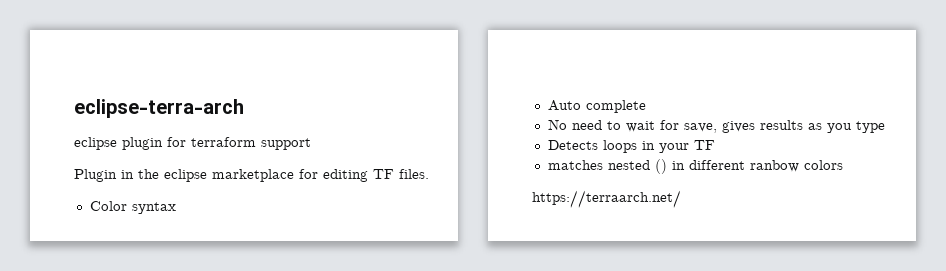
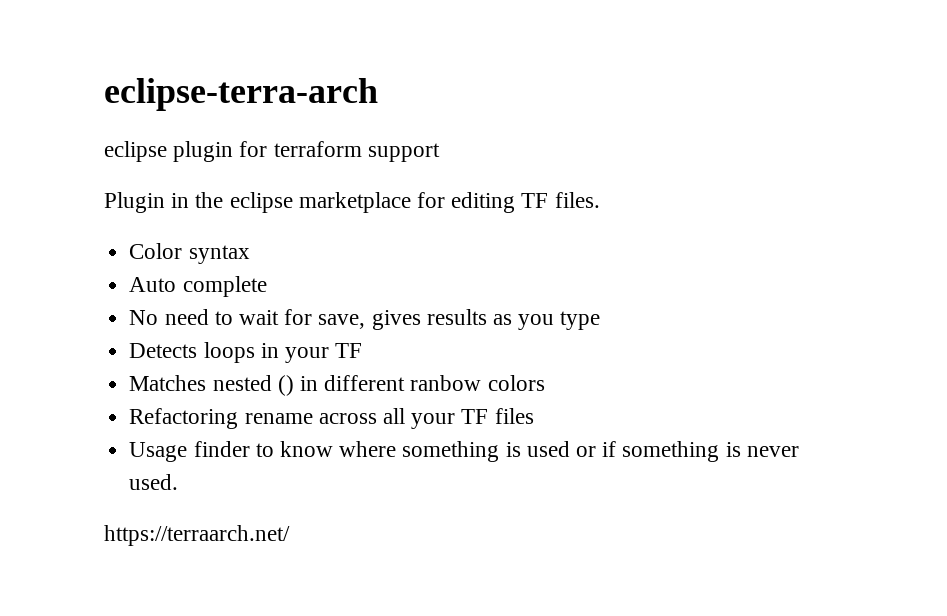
- matches nested () in different ranbow colors
+ Matches nested () in different ranbow colors
+ Refactoring rename across all your TF files
+ Usage finder to know where something is used or if something is never used.

